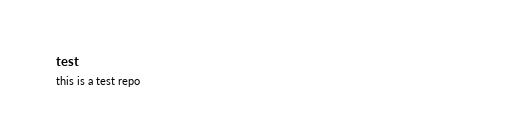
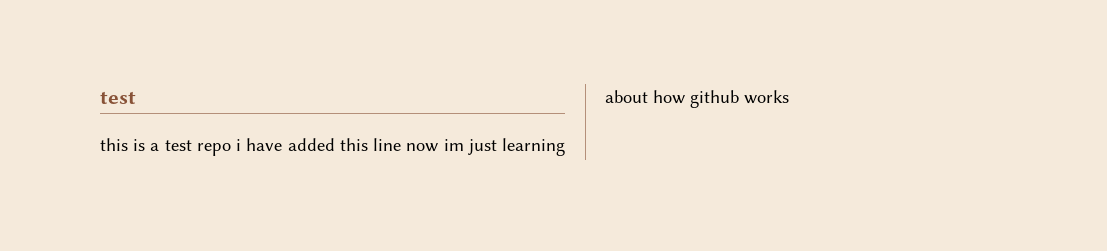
- this is a test repo
+ this is a test repo i have added this line now im just learning about how github works

